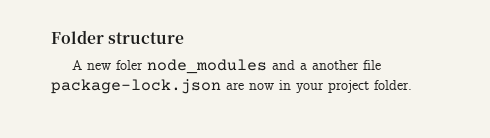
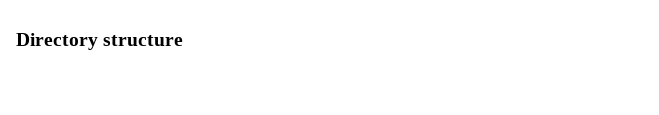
- Folder structure
+ Directory structure
- A new foler node_modules and a another file package-lock.json are now in your project folder.

